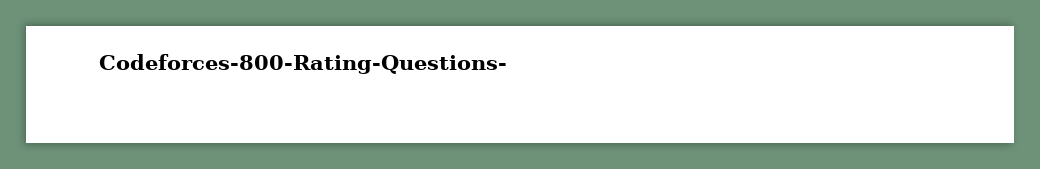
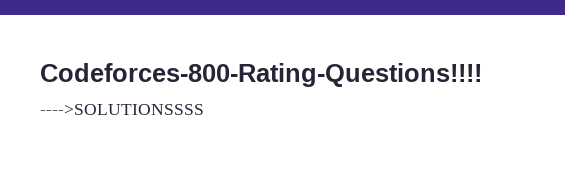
- Codeforces-800-Rating-Questions-
+ Codeforces-800-Rating-Questions!!!!
+ ---->SOLUTIONSSSS

